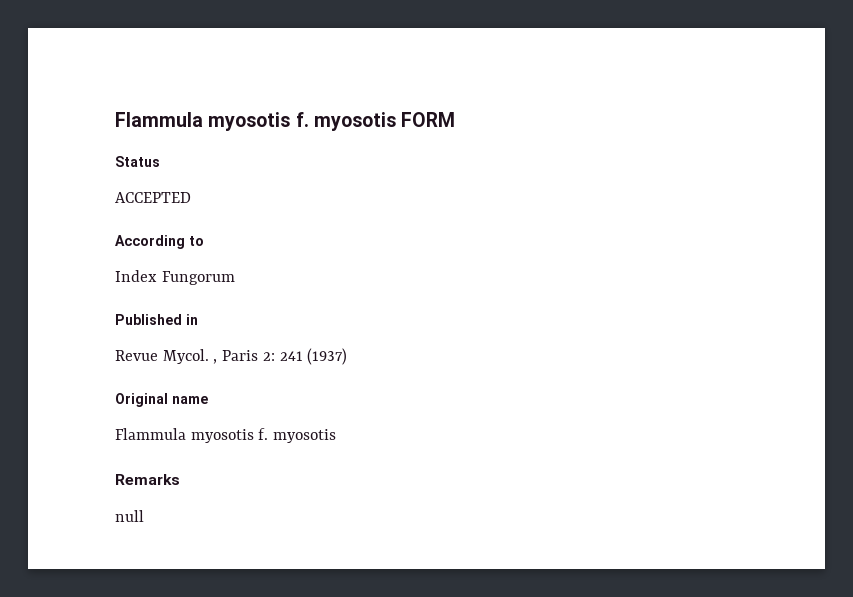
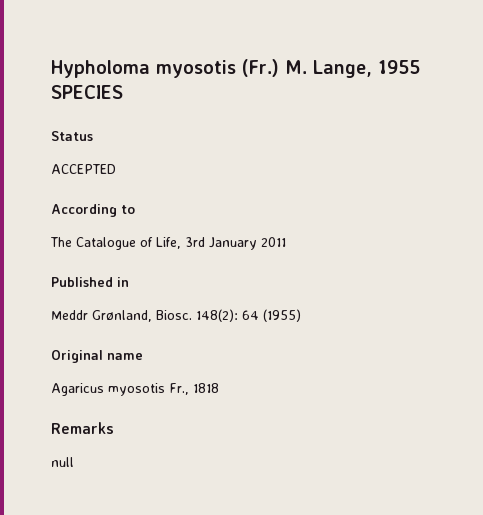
- Flammula myosotis f. myosotis FORM
+ Hypholoma myosotis (Fr.) M. Lange, 1955 SPECIES
  Status
  ACCEPTED
  According to
- Index Fungorum
+ The Catalogue of Life, 3rd January 2011
  Published in
- Revue Mycol. , Paris 2: 241 (1937)
+ Meddr Grønland, Biosc. 148(2): 64 (1955)
  Original name
- Flammula myosotis f. myosotis
+ Agaricus myosotis Fr., 1818

